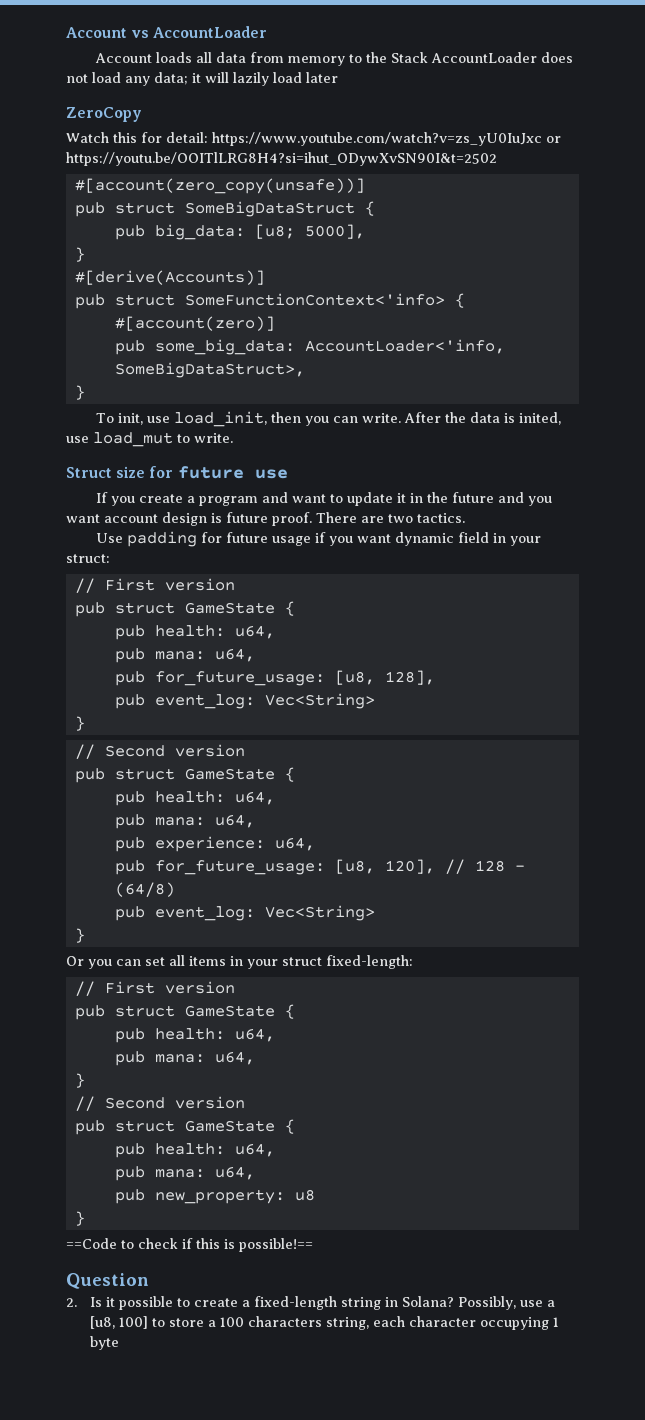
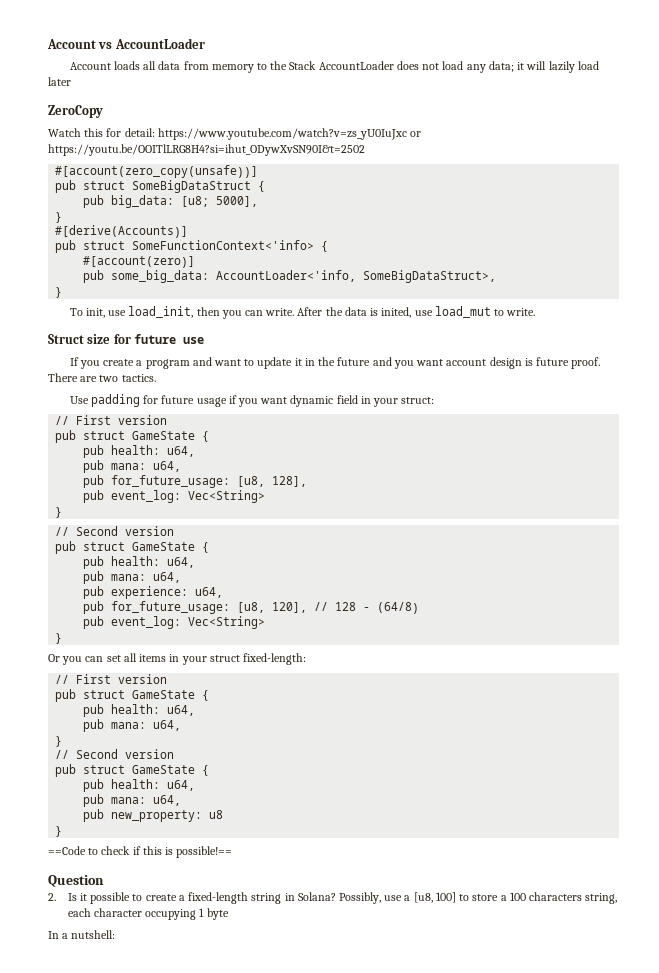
+ In a nutshell:

